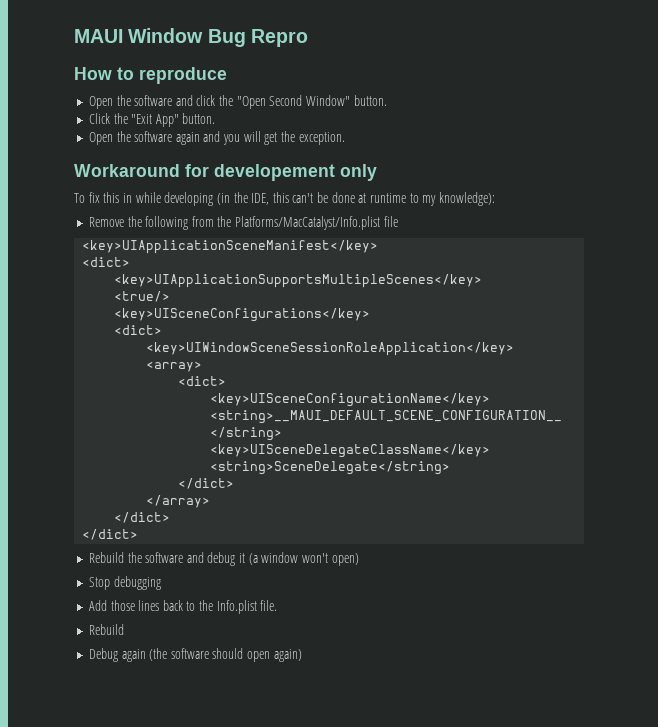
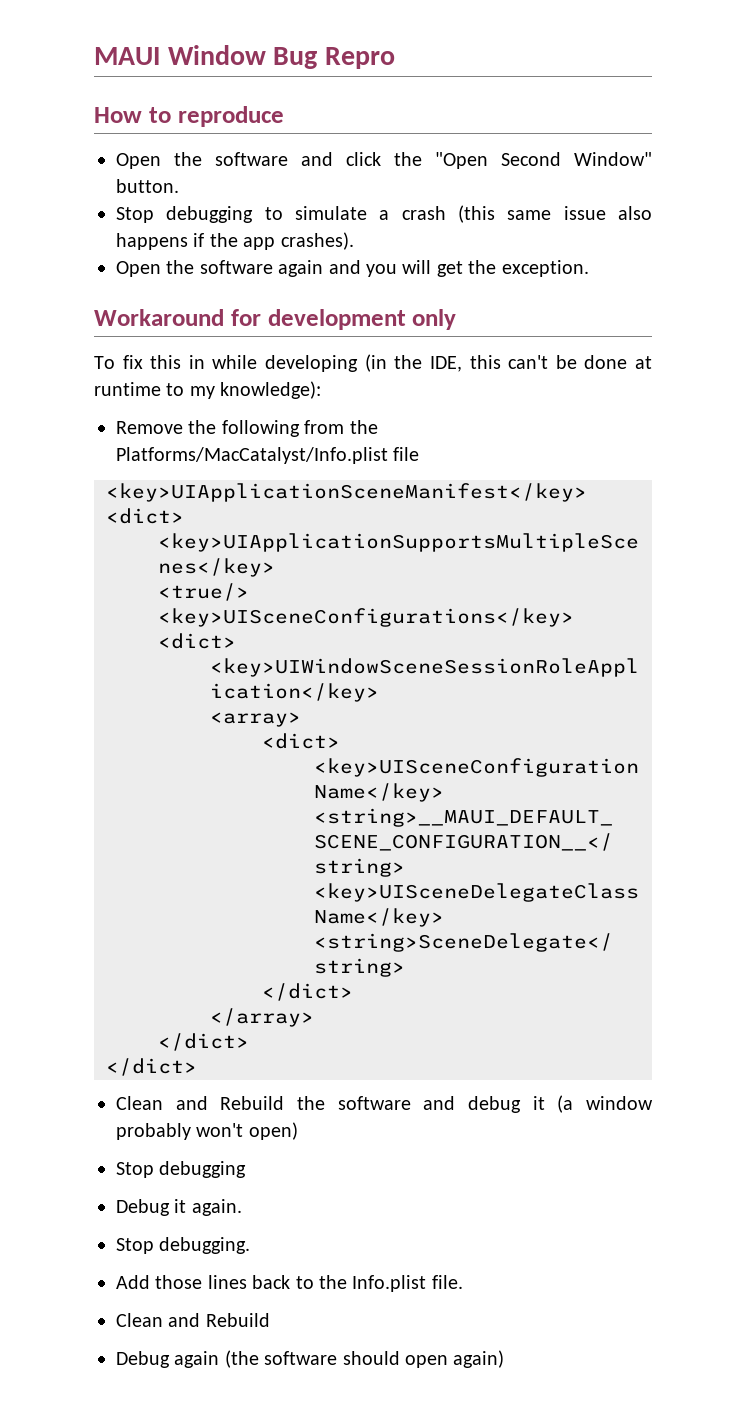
- Click the "Exit App" button.
+ Stop debugging to simulate a crash (this same issue also happens if the app crashes).
- Workaround for developement only
+ Workaround for development only
- Rebuild the software and debug it (a window won't open)
+ Clean and Rebuild the software and debug it (a window probably won't open)
+ Debug it again.
+ Stop debugging.
  Add those lines back to the Info.plist file.
- Rebuild
+ Clean and Rebuild

